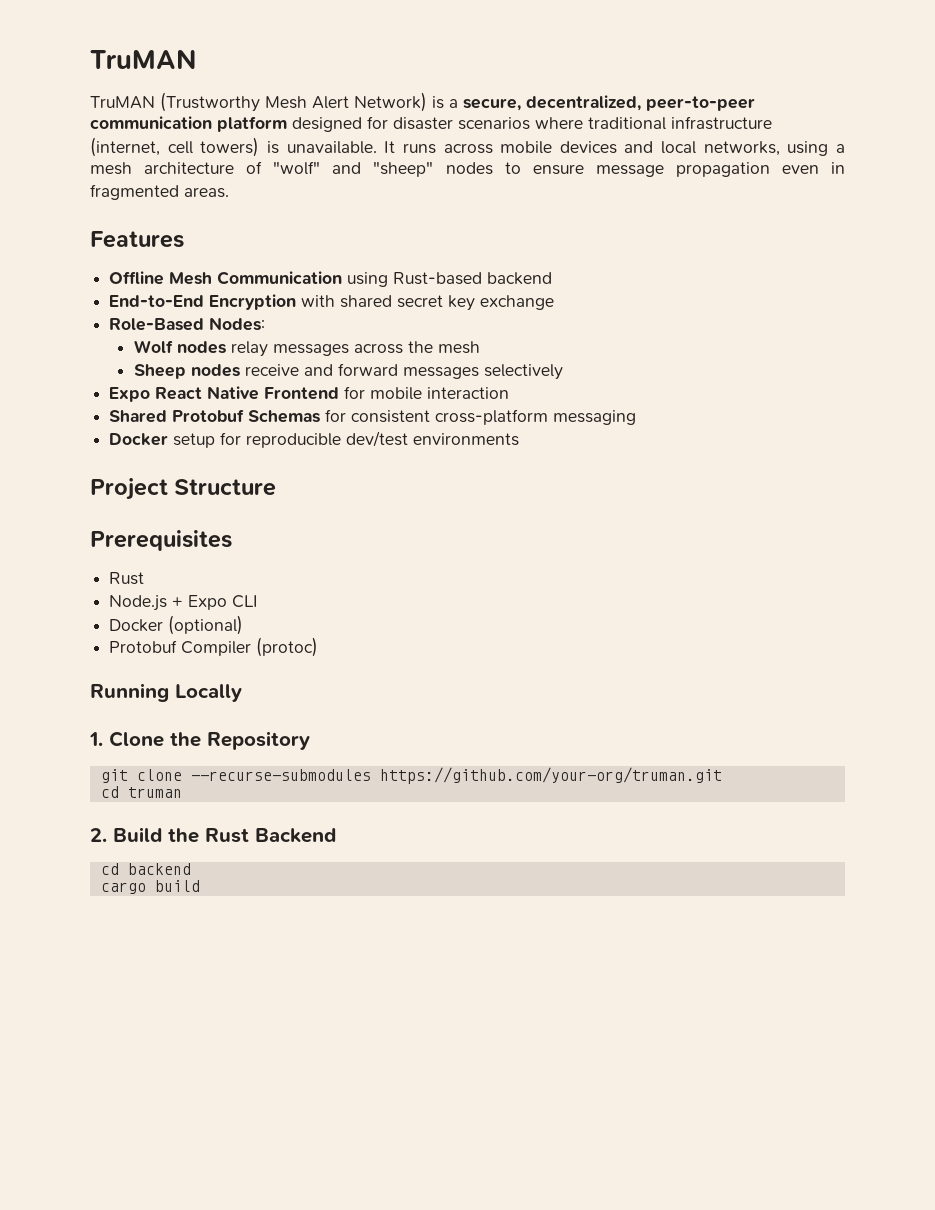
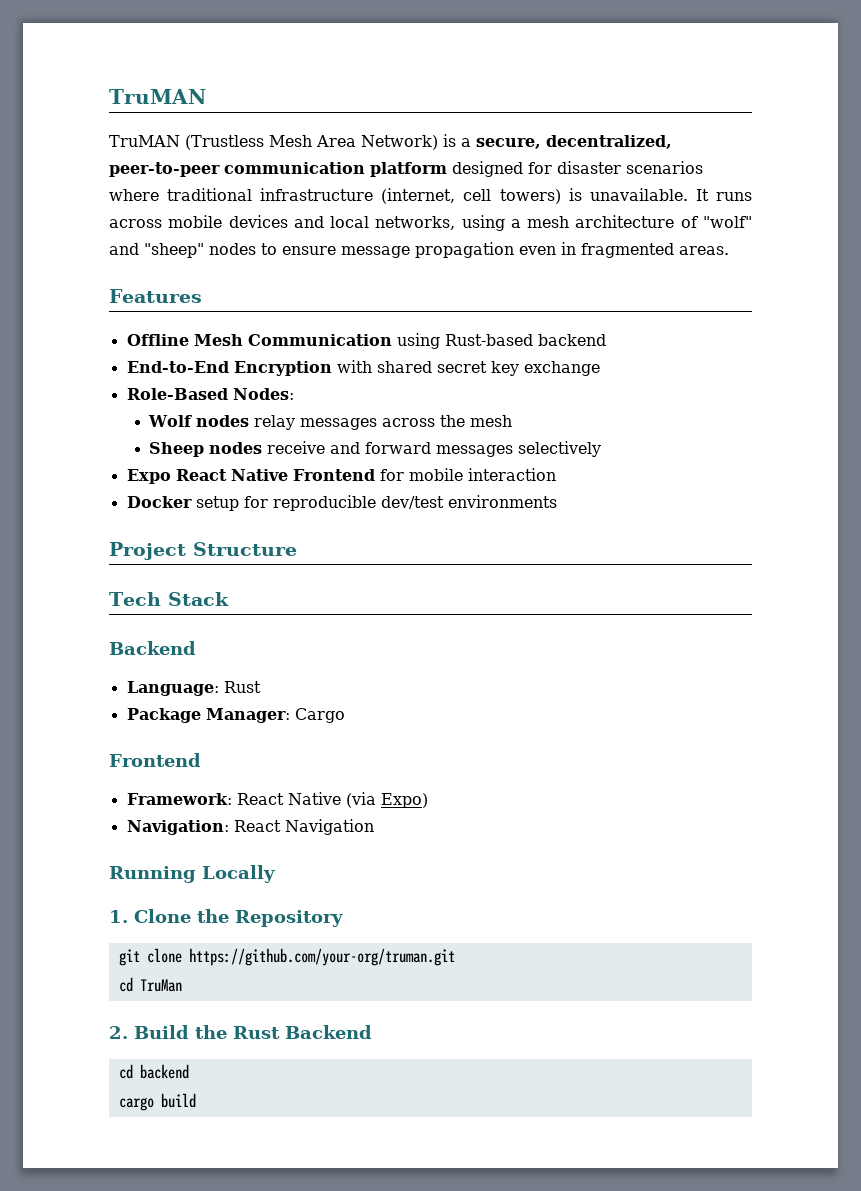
- TruMAN (Trustworthy Mesh Alert Network) is a secure, decentralized, peer-to-peer communication platform designed for disaster scenarios where traditional infrastructure (internet, cell towers) is unavailable.
+ TruMAN (Trustless Mesh Area Network) is a secure, decentralized, peer-to-peer communication platform designed for disaster scenarios where traditional infrastructure (internet, cell towers) is unavailable.
- Shared Protobuf Schemas for consistent cross-platform messaging
- Prerequisites
- Rust
- Node.js + Expo CLI
- Docker (optional)
- Protobuf Compiler (protoc)
+ Tech Stack
+ Backend
+ Language: Rust
+ Package Manager: Cargo
+ Frontend
+ Framework: React Native (via Expo)
+ Navigation: React Navigation
- git clone --recurse-submodules https://github.com/your-org/truman.git
+ git clone https://github.com/your-org/truman.git
- cd truman
+ cd TruMan

